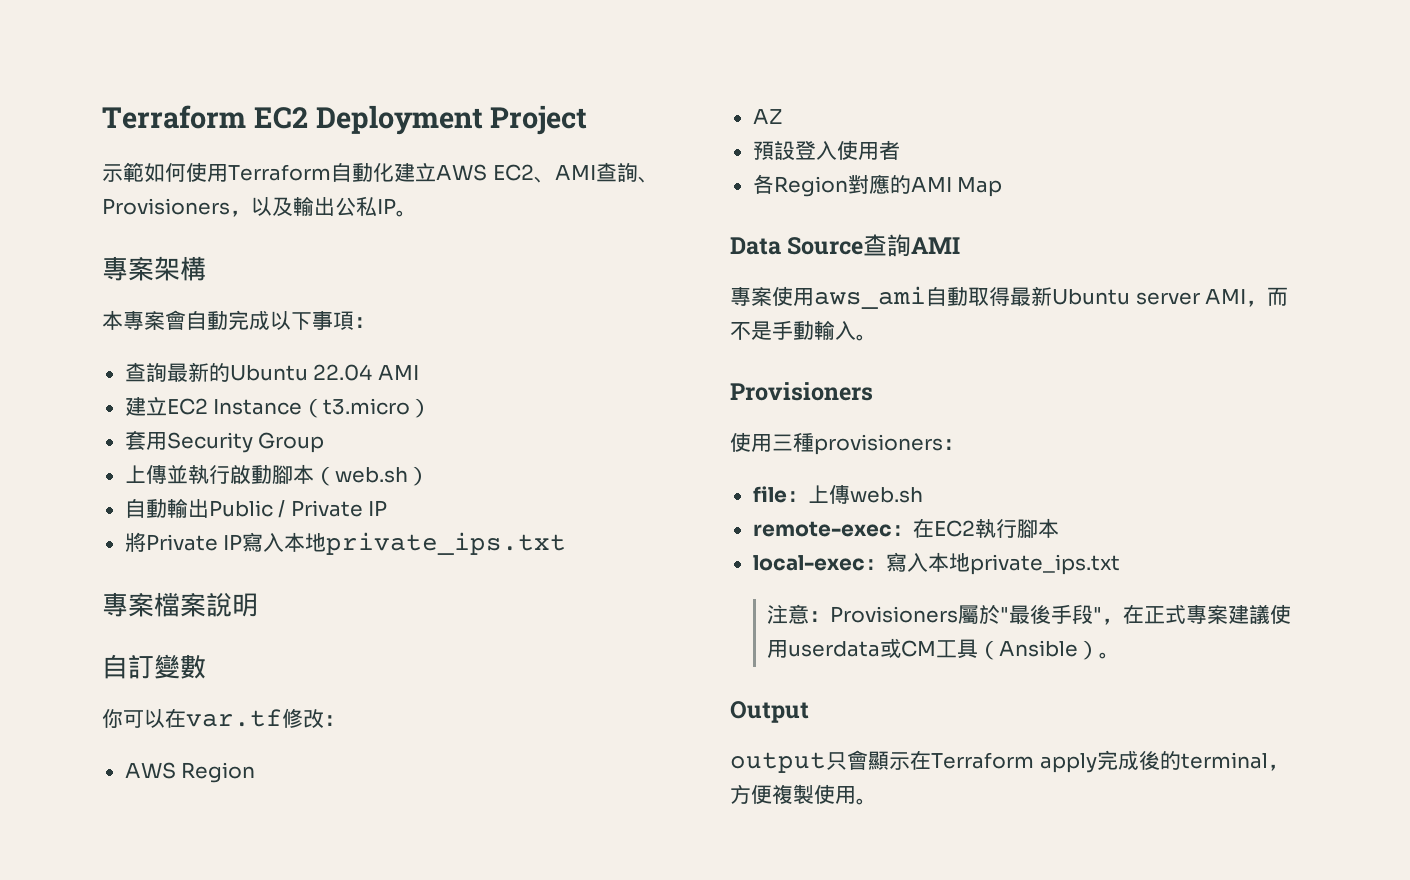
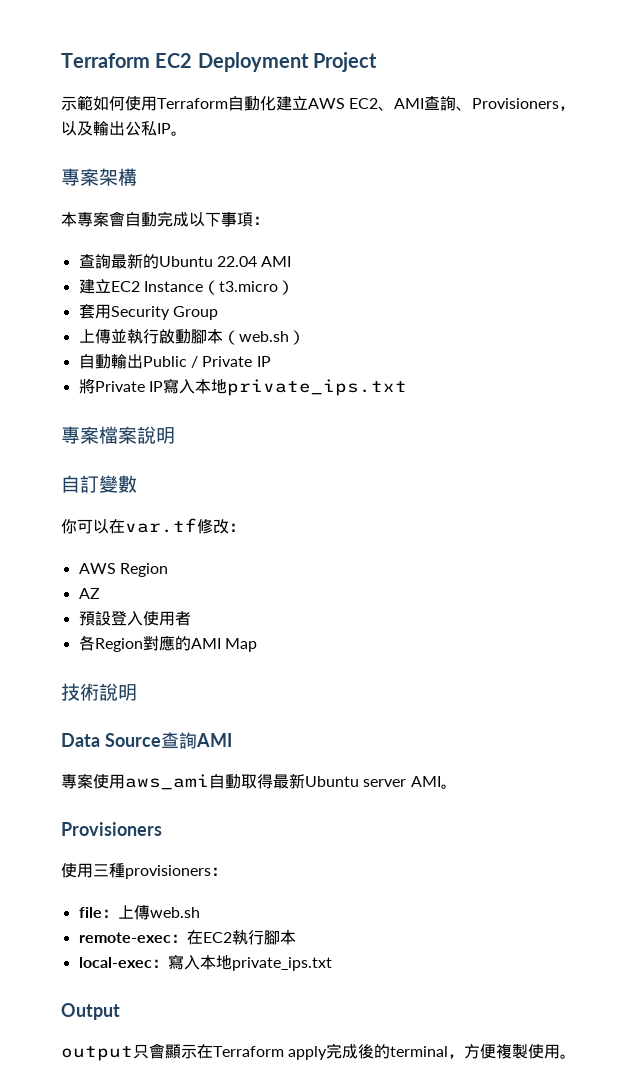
+ 技術說明
- 專案使用aws_ami自動取得最新Ubuntu server AMI，而不是手動輸入。
+ 專案使用aws_ami自動取得最新Ubuntu server AMI。
- 注意：Provisioners屬於"最後手段"，在正式專案建議使用userdata或CM工具（Ansible）。

